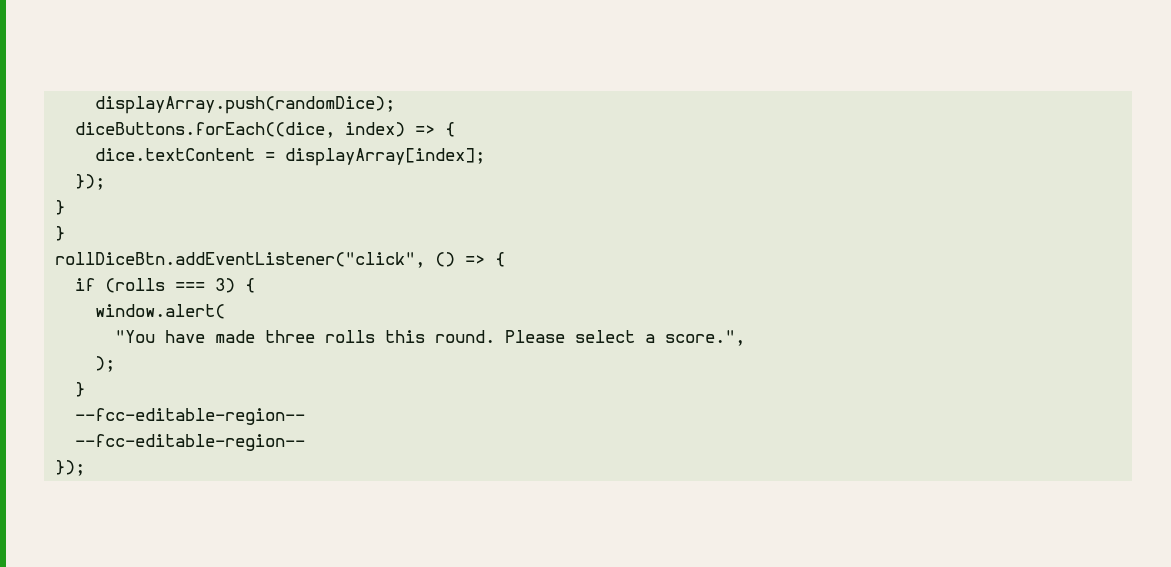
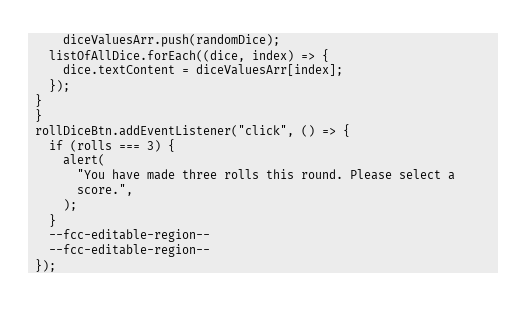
- displayArray.push(randomDice);
- diceButtons.forEach((dice, index) => {
+ diceValuesArr.push(randomDice);
+ listOfAllDice.forEach((dice, index) => {
- dice.textContent = displayArray[index];
+ dice.textContent = diceValuesArr[index];
- window.alert(
+ alert(

